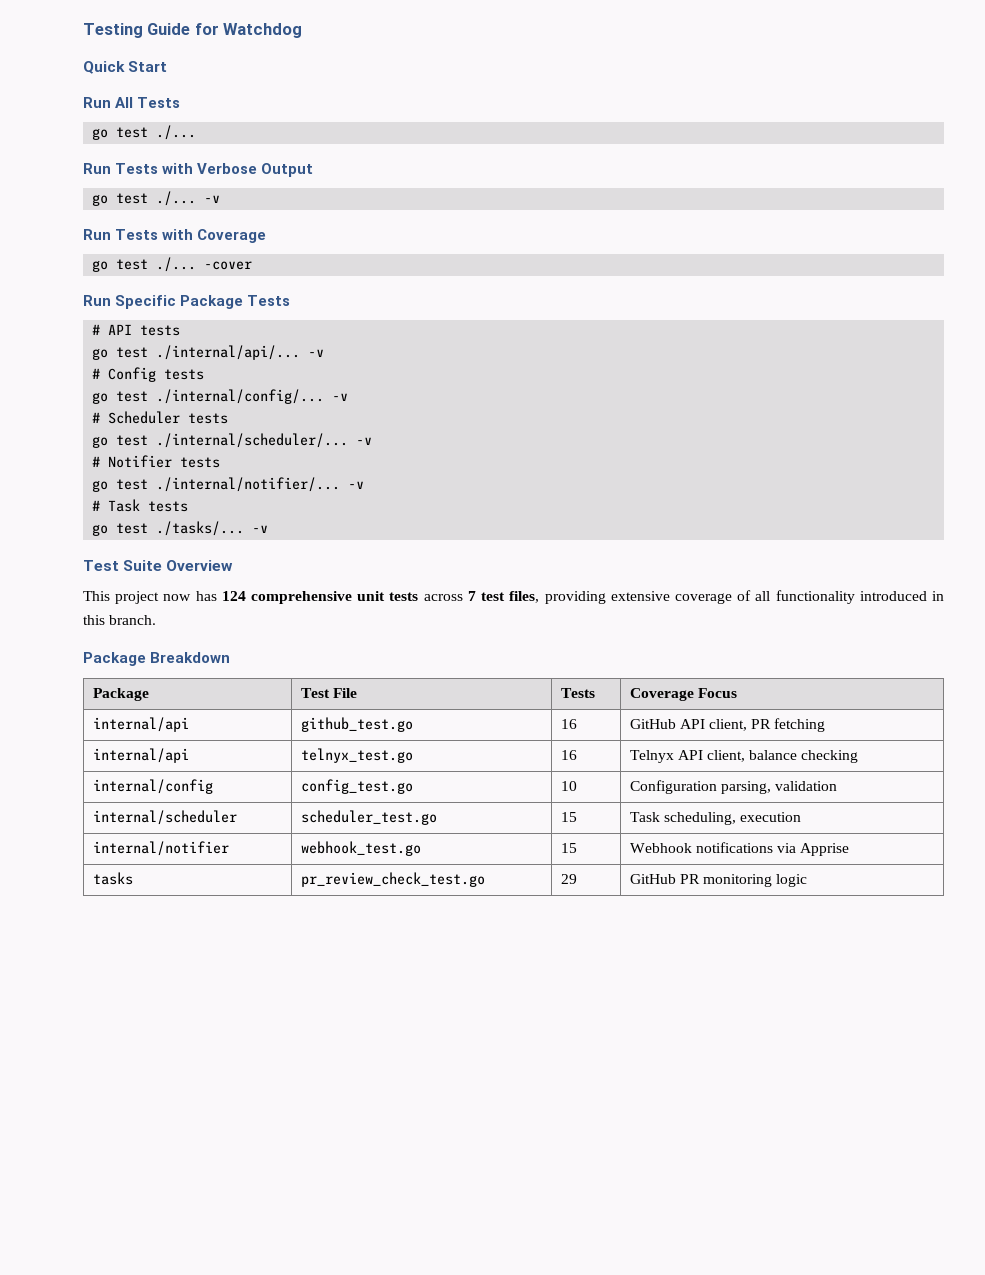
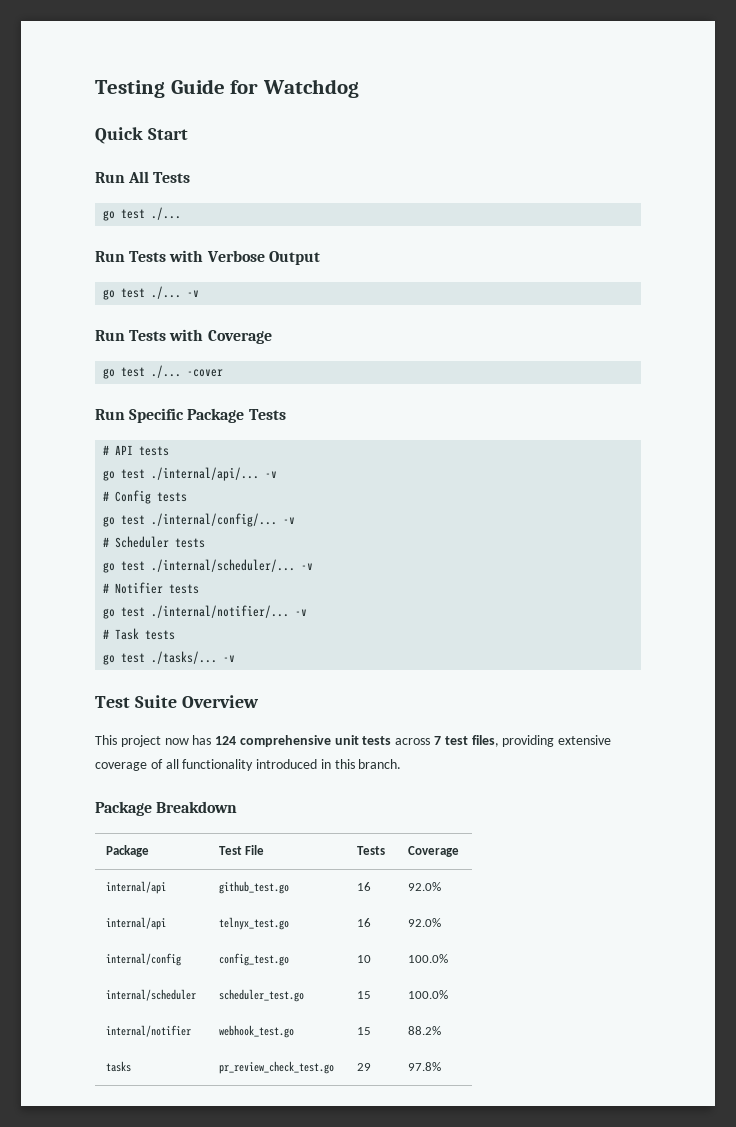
- Package | Test File | Tests | Coverage Focus
+ Package | Test File | Tests | Coverage
- internal/api | github_test.go | 16 | GitHub API client, PR fetching
- internal/api | telnyx_test.go | 16 | Telnyx API client, balance checking
+ internal/api | github_test.go | 16 | 92.0%
+ internal/api | telnyx_test.go | 16 | 92.0%
- internal/config | config_test.go | 10 | Configuration parsing, validation
+ internal/config | config_test.go | 10 | 100.0%
- internal/scheduler | scheduler_test.go | 15 | Task scheduling, execution
+ internal/scheduler | scheduler_test.go | 15 | 100.0%
- internal/notifier | webhook_test.go | 15 | Webhook notifications via Apprise
+ internal/notifier | webhook_test.go | 15 | 88.2%
- tasks | pr_review_check_test.go | 29 | GitHub PR monitoring logic
+ tasks | pr_review_check_test.go | 29 | 97.8%

